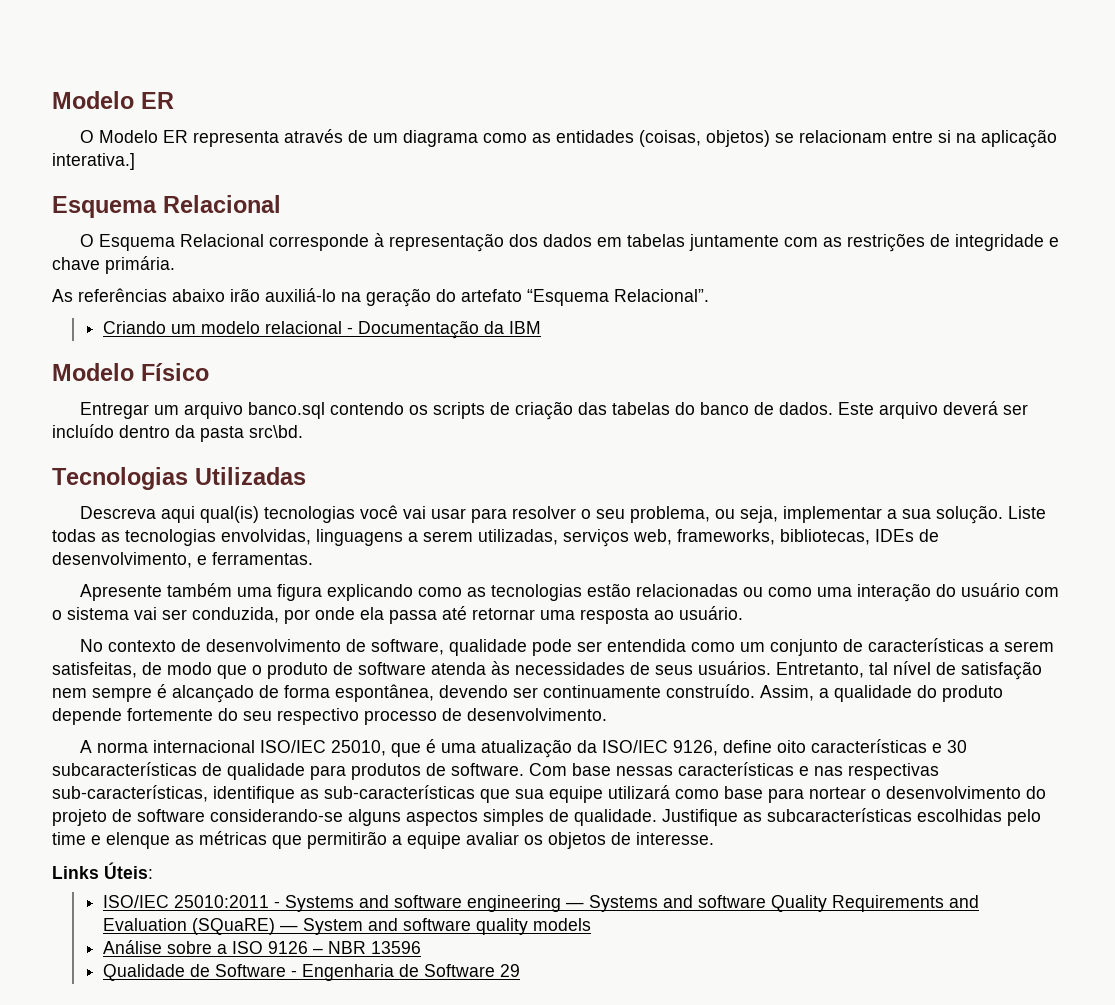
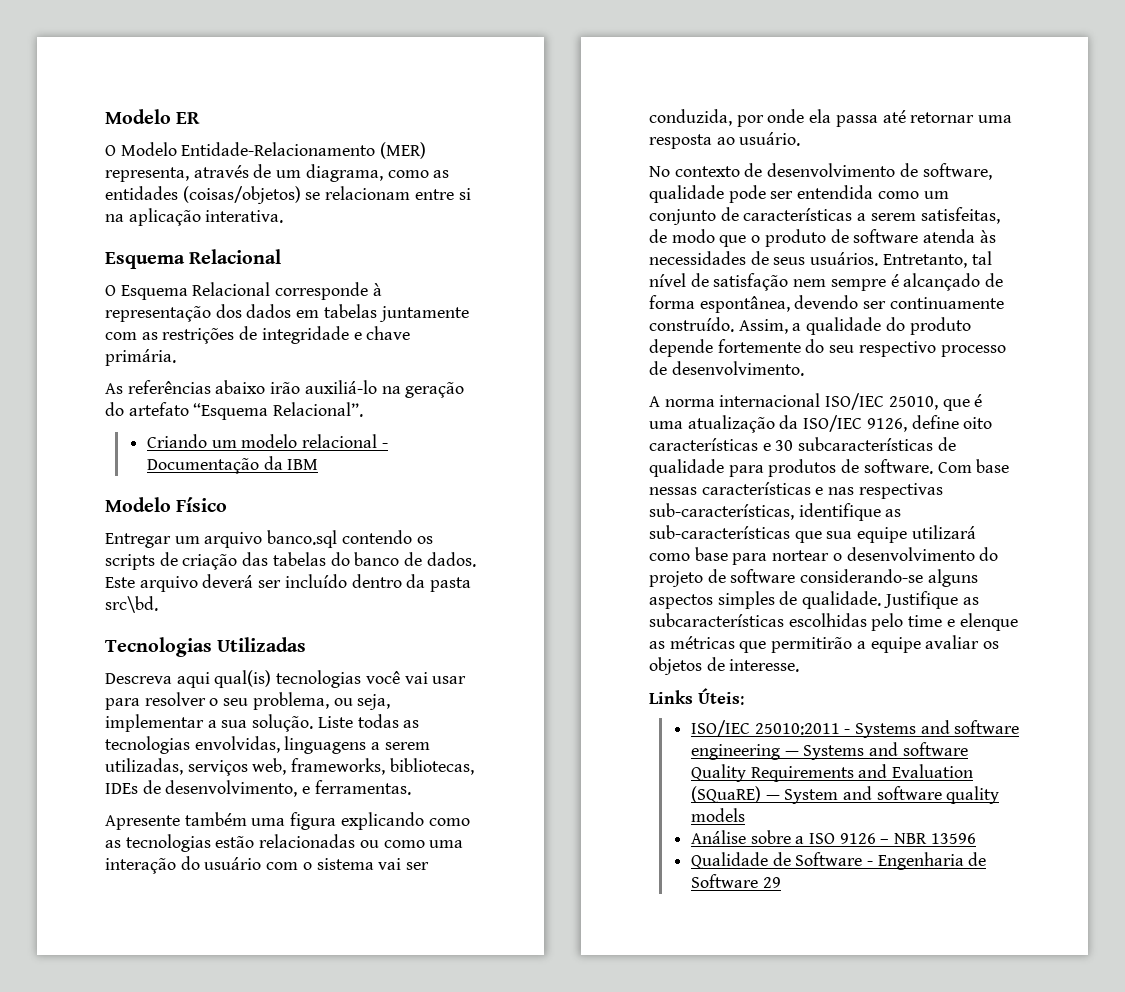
- O Modelo ER representa através de um diagrama como as entidades (coisas, objetos) se relacionam entre si na aplicação interativa.]
+ O Modelo Entidade-Relacionamento (MER) representa, através de um diagrama, como as entidades (coisas/objetos) se relacionam entre si na aplicação interativa.

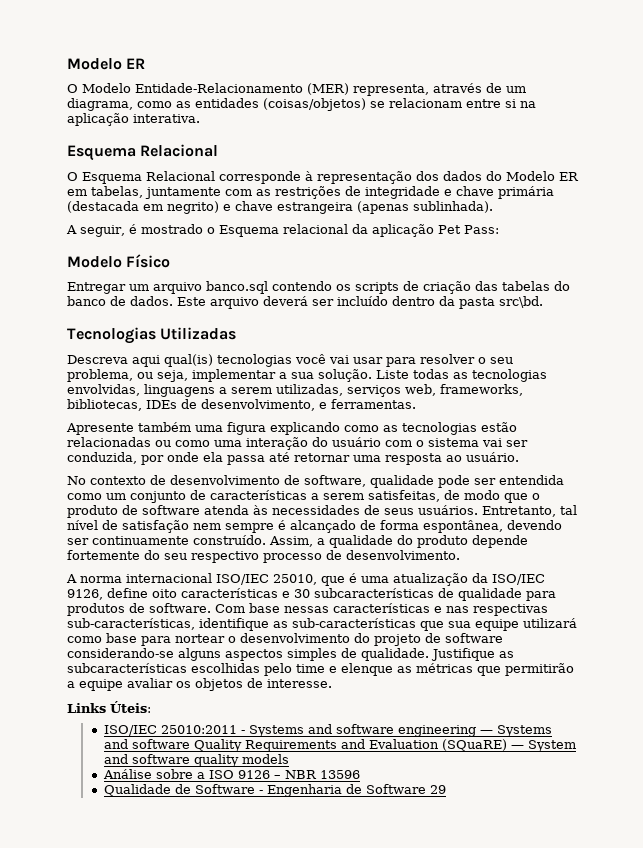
- O Esquema Relacional corresponde à representação dos dados em tabelas juntamente com as restrições de integridade e chave primária.
- As referências abaixo irão auxiliá-lo na geração do artefato “Esquema Relacional”.
- Criando um modelo relacional - Documentação da IBM
+ O Esquema Relacional corresponde à representação dos dados do Modelo ER em tabelas, juntamente com as restrições de integridade e chave primária (destacada em negrito) e chave estrangeira (apenas sublinhada).
+ A seguir, é mostrado o Esquema relacional da aplicação Pet Pass:

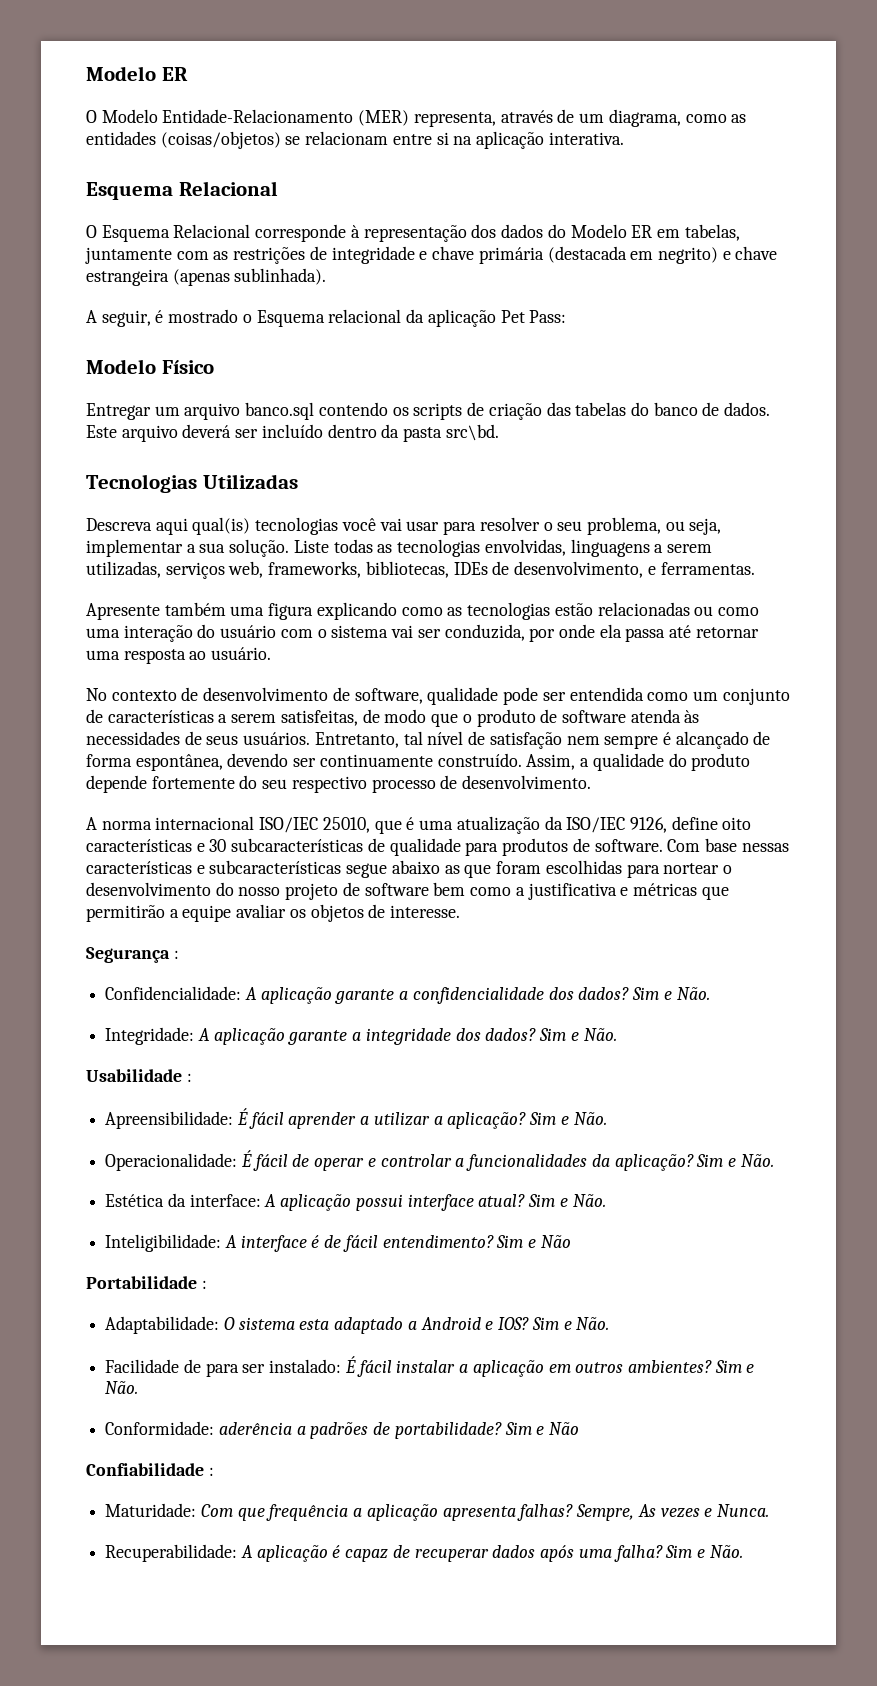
- Com base nessas características e nas respectivas sub-características, identifique as sub-características que sua equipe utilizará como base para nortear o desenvolvimento do projeto de software considerando-se alguns aspectos simples de qualidade. Justifique as subcaracterísticas escolhidas pelo time e elenque as métricas que permitirão a equipe avaliar os objetos de interesse.
+ Com base nessas características e subcaracterísticas segue abaixo as que foram escolhidas para nortear o desenvolvimento do nosso projeto de software bem como a justificativa e métricas que permitirão a equipe avaliar os objetos de interesse.
- Links Úteis:
- ISO/IEC 25010:2011 - Systems and software engineering — Systems and software Quality Requirements and Evaluation (SQuaRE) — System and software quality models
- Análise sobre a ISO 9126 – NBR 13596
- Qualidade de Software - Engenharia de Software 29
+ Segurança :
+ Confidencialidade: A aplicação garante a confidencialidade dos dados? Sim e Não.
+ Integridade: A aplicação garante a integridade dos dados? Sim e Não.
+ Usabilidade :
+ Apreensibilidade: É fácil aprender a utilizar a aplicação? Sim e Não.
+ Operacionalidade: É fácil de operar e controlar a funcionalidades da aplicação? Sim e Não.
+ Estética da interface: A aplicação possui interface atual? Sim e Não.
+ Inteligibilidade: A interface é de fácil entendimento? Sim e Não
+ Portabilidade :
+ Adaptabilidade: O sistema esta adaptado a Android e IOS? Sim e Não.
+ Facilidade de para ser instalado: É fácil instalar a aplicação em outros ambientes? Sim e Não.
+ Conformidade: aderência a padrões de portabilidade? Sim e Não
+ Confiabilidade :
+ Maturidade: Com que frequência a aplicação apresenta falhas? Sempre, As vezes e Nunca.
+ Recuperabilidade: A aplicação é capaz de recuperar dados após uma falha? Sim e Não.

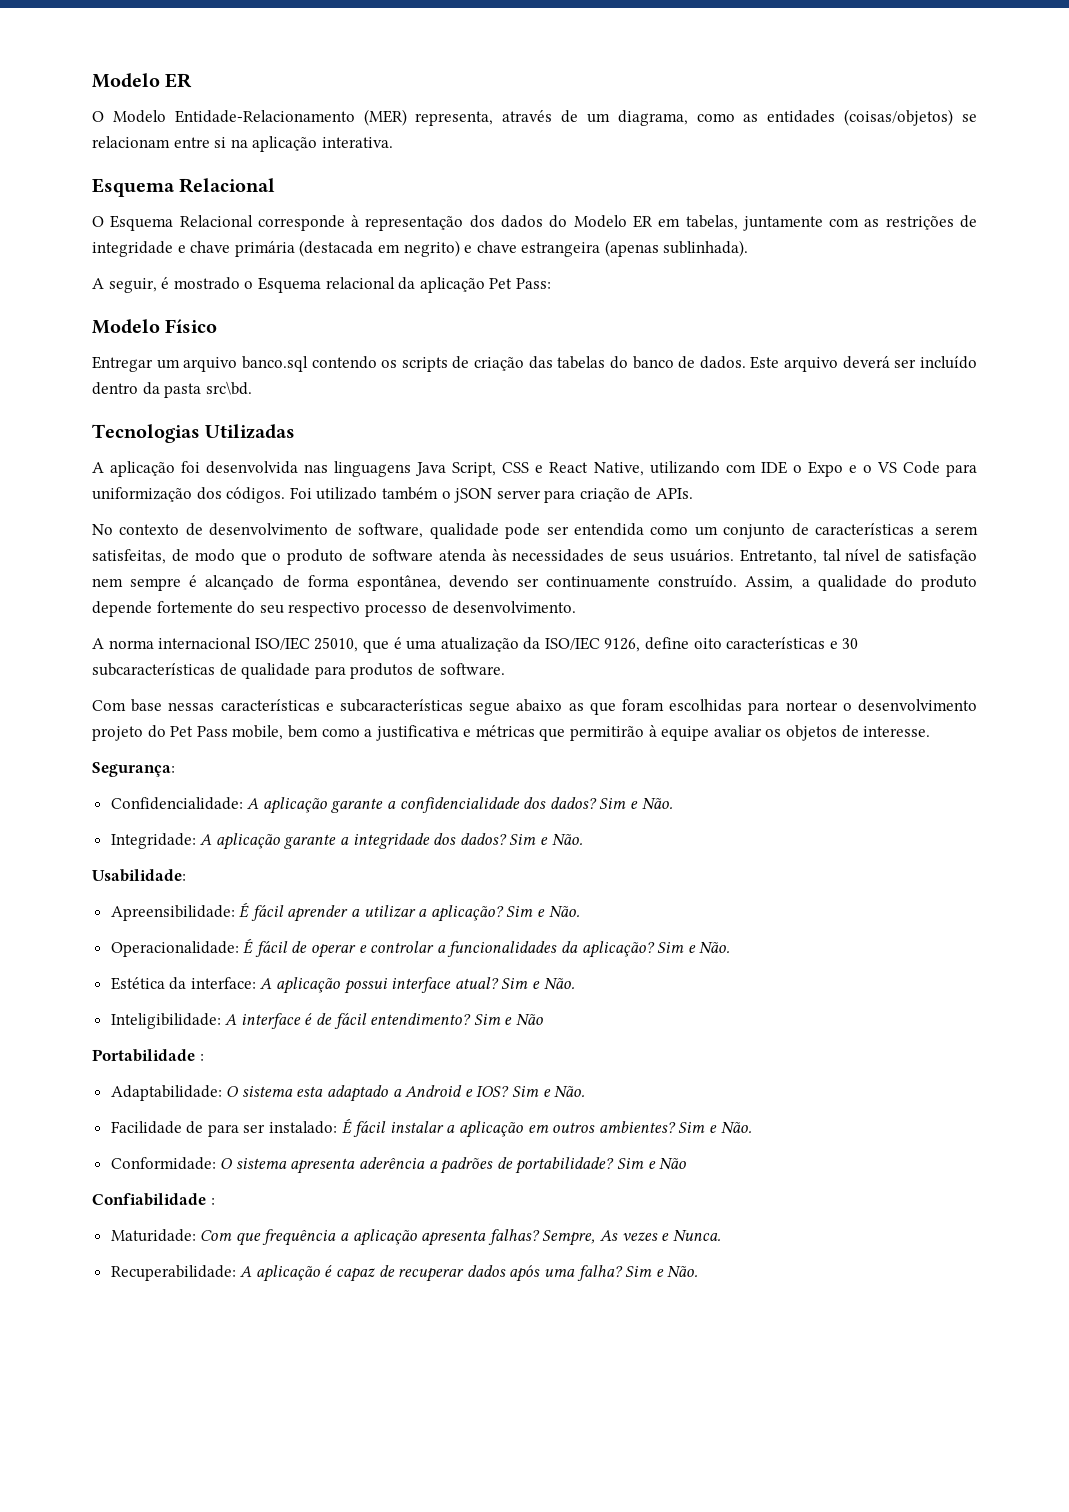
- Descreva aqui qual(is) tecnologias você vai usar para resolver o seu problema, ou seja, implementar a sua solução. Liste todas as tecnologias envolvidas, linguagens a serem utilizadas, serviços web, frameworks, bibliotecas, IDEs de desenvolvimento, e ferramentas.
- Apresente também uma figura explicando como as tecnologias estão relacionadas ou como uma interação do usuário com o sistema vai ser conduzida, por onde ela passa até retornar uma resposta ao usuário.
+ A aplicação foi desenvolvida nas linguagens Java Script, CSS e React Native, utilizando com IDE o Expo e o VS Code para uniformização dos códigos. Foi utilizado também o jSON server para criação de APIs.
- A norma internacional ISO/IEC 25010, que é uma atualização da ISO/IEC 9126, define oito características e 30 subcaracterísticas de qualidade para produtos de software. Com base nessas características e subcaracterísticas segue abaixo as que foram escolhidas para nortear o desenvolvimento do nosso projeto de software bem como a justificativa e métricas que permitirão a equipe avaliar os objetos de interesse.
+ A norma internacional ISO/IEC 25010, que é uma atualização da ISO/IEC 9126, define oito características e 30 subcaracterísticas de qualidade para produtos de software.
+ Com base nessas características e subcaracterísticas segue abaixo as que foram escolhidas para nortear o desenvolvimento projeto do Pet Pass mobile, bem como a justificativa e métricas que permitirão à equipe avaliar os objetos de interesse.
- Segurança :
+ Segurança:
- Usabilidade :
+ Usabilidade:
- Conformidade: aderência a padrões de portabilidade?
+ Conformidade: O sistema apresenta aderência a padrões de portabilidade?

